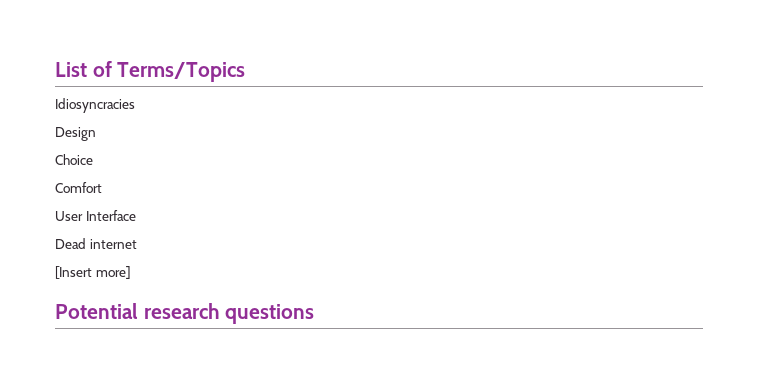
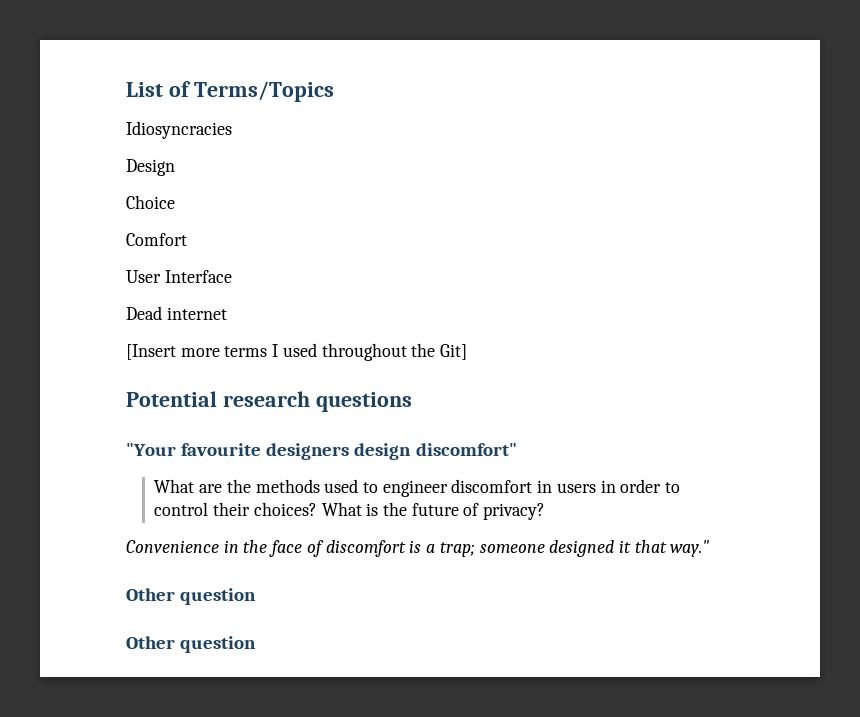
- [Insert more]
+ [Insert more terms I used throughout the Git]
  Potential research questions
+ "Your favourite designers design discomfort"
+ What are the methods used to engineer discomfort in users in order to control their choices? What is the future of privacy?
+ Convenience in the face of discomfort is a trap; someone designed it that way."
+ Other question
+ Other question

